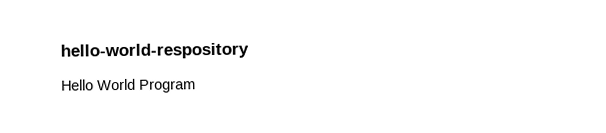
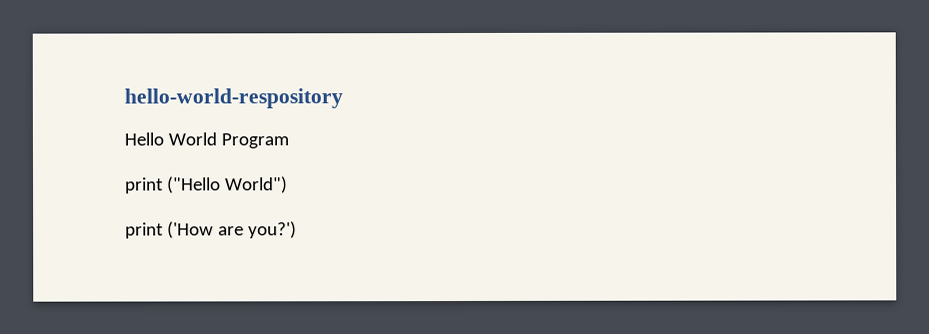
+ print ("Hello World")
+ print ('How are you?')

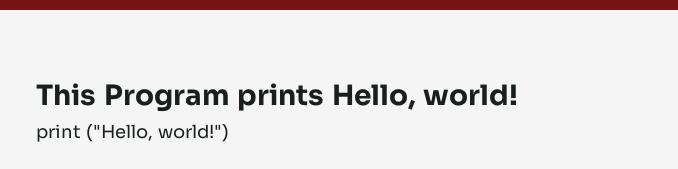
- hello-world-respository
- Hello World Program
- print ("Hello World")
- print ('How are you?')
+ This Program prints Hello, world!
+ print ("Hello, world!")

